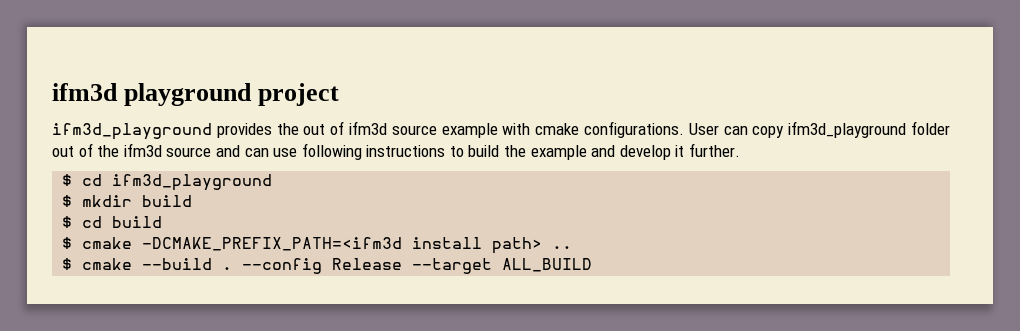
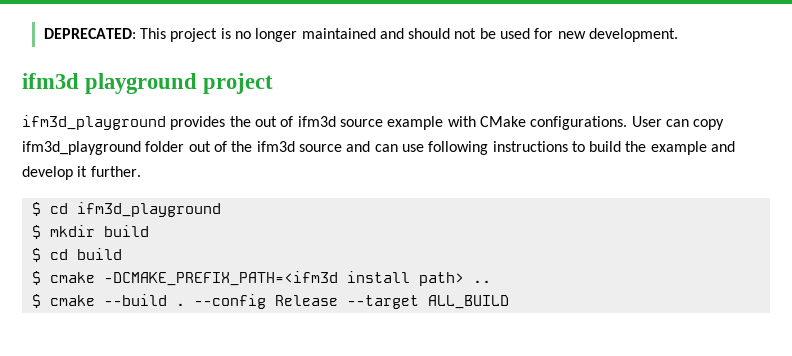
+ DEPRECATED: This project is no longer maintained and should not be used for new development.
- ifm3d_playground provides the out of ifm3d source example with cmake configurations.
+ ifm3d_playground provides the out of ifm3d source example with CMake configurations.

